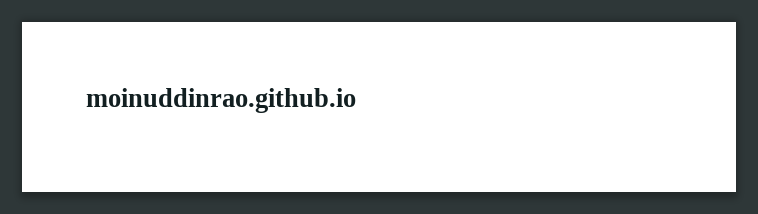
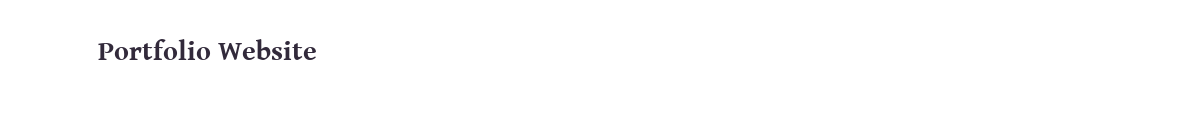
- moinuddinrao.github.io
+ Portfolio Website

